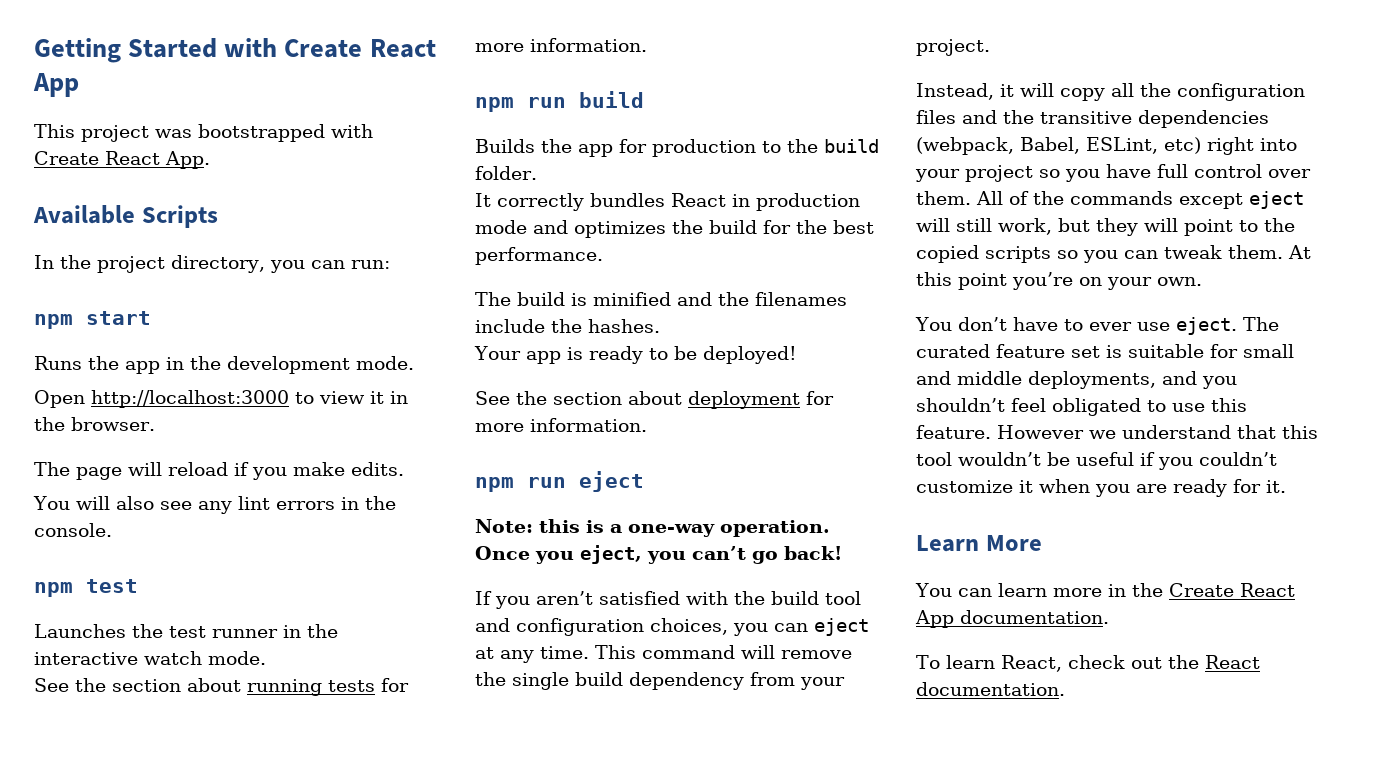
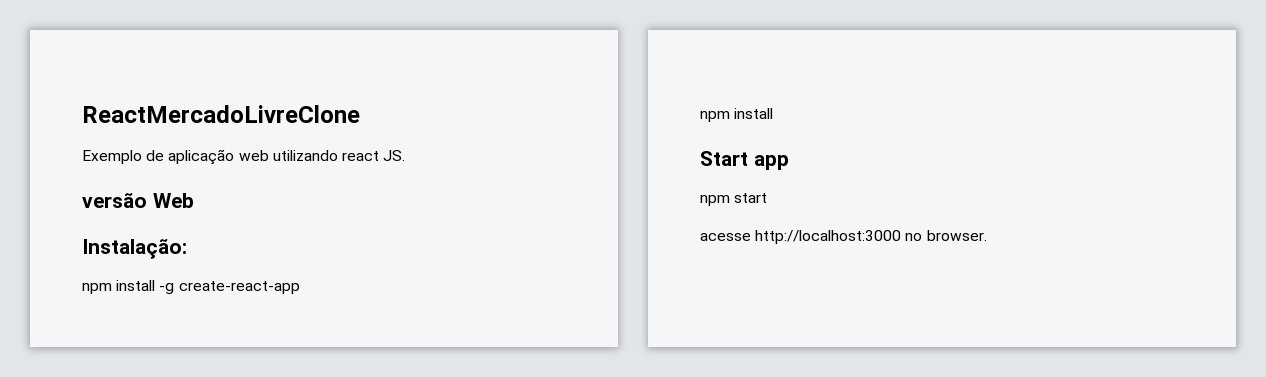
- Getting Started with Create React App
- This project was bootstrapped with Create React App.
- Available Scripts
- In the project directory, you can run:
+ ReactMercadoLivreClone
+ Exemplo de aplicação web utilizando react JS.
+ versão Web
+ Instalação:
+ npm install -g create-react-app
+ npm install
+ Start app
  npm start
- Runs the app in the development mode.
- Open http://localhost:3000 to view it in the browser.
- The page will reload if you make edits.
- You will also see any lint errors in the console.
- npm test
- Launches the test runner in the interactive watch mode.
- See the section about running tests for more information.
- npm run build
- Builds the app for production to the build folder.
- It correctly bundles React in production mode and optimizes the build for the best performance.
- The build is minified and the filenames include the hashes.
- Your app is ready to be deployed!
- See the section about deployment for more information.
- npm run eject
- Note: this is a one-way operation. Once you eject, you can’t go back!
- If you aren’t satisfied with the build tool and configuration choices, you can eject at any time. This command will remove the single build dependency from your project.
- Instead, it will copy all the configuration files and the transitive dependencies (webpack, Babel, ESLint, etc) right into your project so you have full control over them. All of the commands except eject will still work, but they will point to the copied scripts so you can tweak them. At this point you’re on your own.
- You don’t have to ever use eject. The curated feature set is suitable for small and middle deployments, and you shouldn’t feel obligated to use this feature. However we understand that this tool wouldn’t be useful if you couldn’t customize it when you are ready for it.
- Learn More
- You can learn more in the Create React App documentation.
- To learn React, check out the React documentation.
+ acesse http://localhost:3000 no browser.

